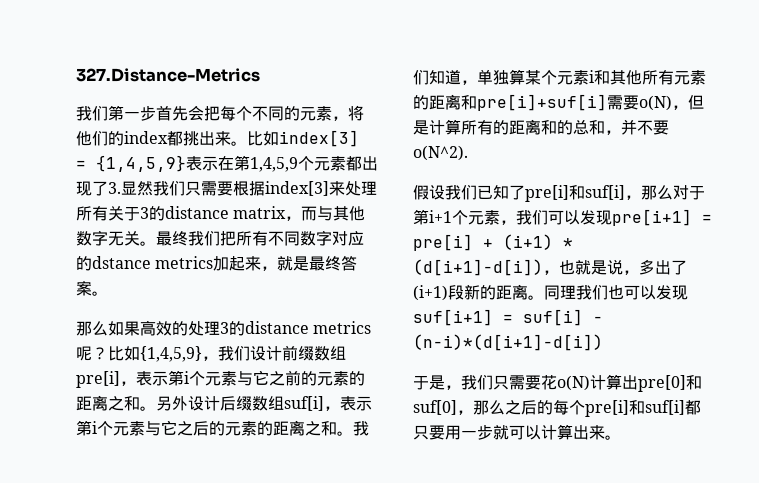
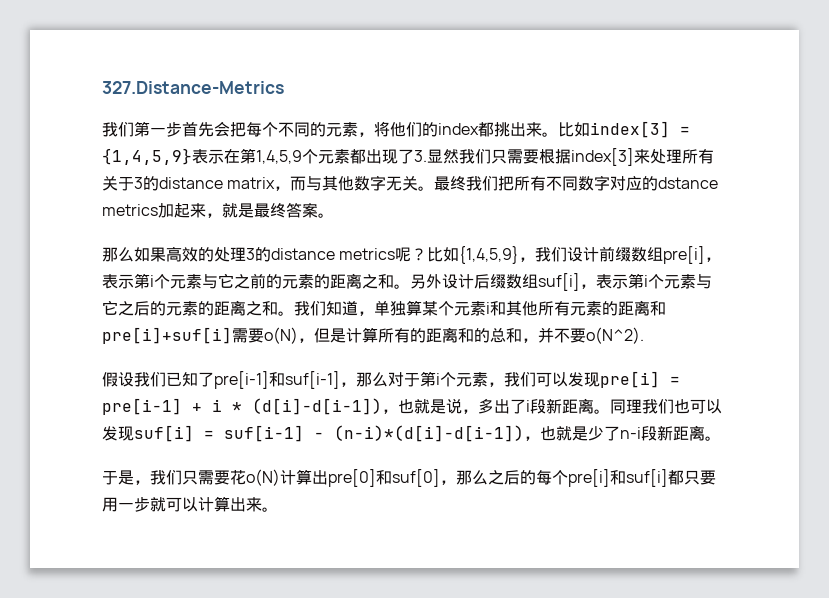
- 假设我们已知了pre[i]和suf[i]，那么对于第i+1个元素，我们可以发现pre[i+1] = pre[i] + (i+1) * (d[i+1]-d[i])，也就是说，多出了(i+1)段新的距离。
+ 假设我们已知了pre[i-1]和suf[i-1]，那么对于第i个元素，我们可以发现pre[i] = pre[i-1] + i * (d[i]-d[i-1])，也就是说，多出了i段新距离。
- 同理我们也可以发现suf[i+1] = suf[i] - (n-i)*(d[i+1]-d[i])
+ 同理我们也可以发现suf[i] = suf[i-1] - (n-i)*(d[i]-d[i-1])，也就是少了n-i段新距离。

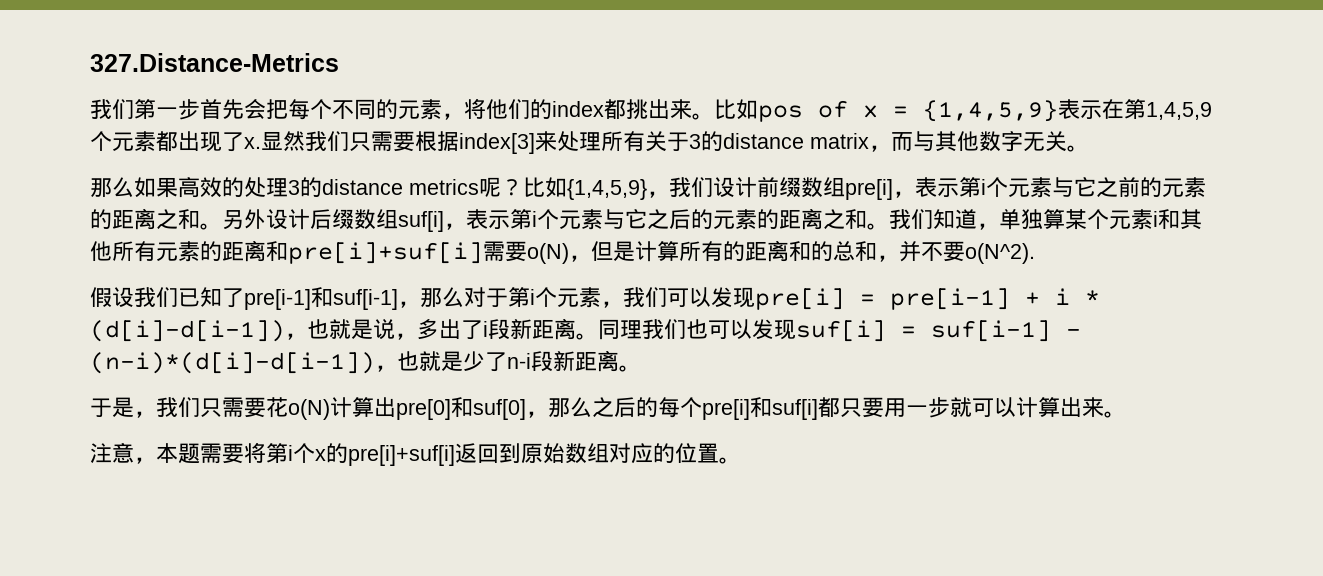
- 比如index[3] = {1,4,5,9}表示在第1,4,5,9个元素都出现了3.显然我们只需要根据index[3]来处理所有关于3的distance matrix，而与其他数字无关。最终我们把所有不同数字对应的dstance metrics加起来，就是最终答案。
+ 比如pos of x = {1,4,5,9}表示在第1,4,5,9个元素都出现了x.显然我们只需要根据index[3]来处理所有关于3的distance matrix，而与其他数字无关。
+ 注意，本题需要将第i个x的pre[i]+suf[i]返回到原始数组对应的位置。

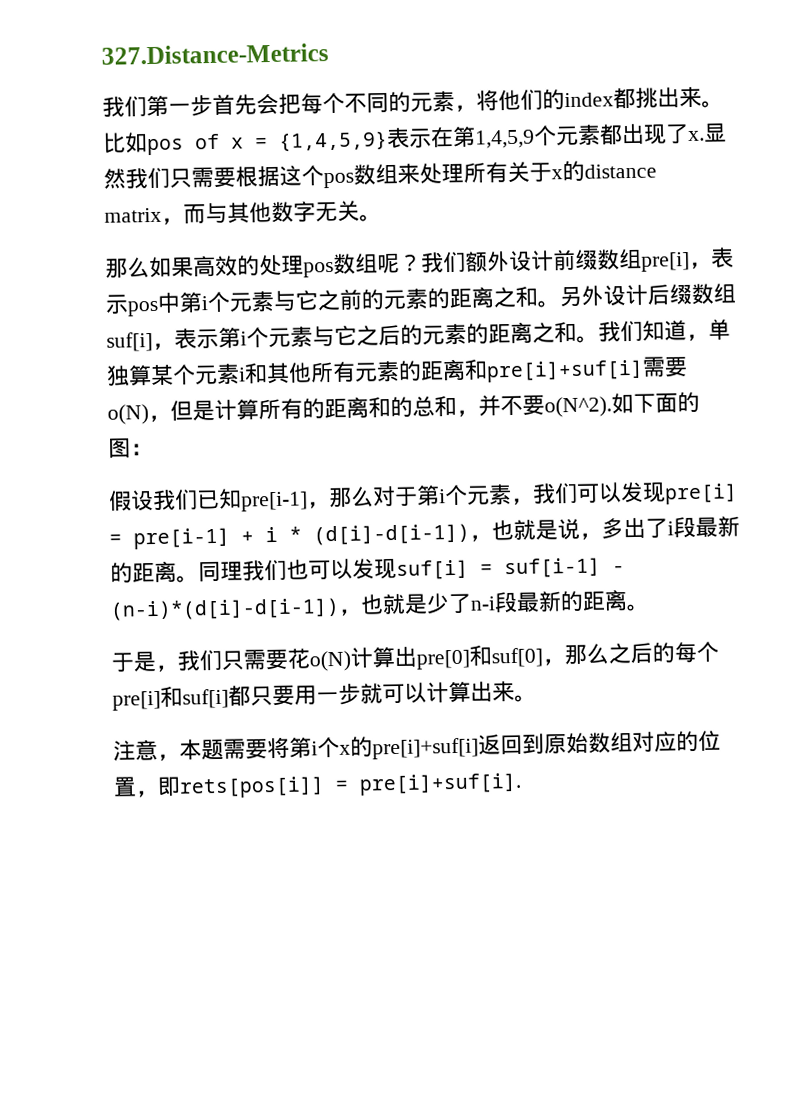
- 显然我们只需要根据index[3]来处理所有关于3的distance matrix，而与其他数字无关。
+ 显然我们只需要根据这个pos数组来处理所有关于x的distance matrix，而与其他数字无关。
- 那么如果高效的处理3的distance metrics呢？比如{1,4,5,9}，我们设计前缀数组pre[i]，表示第i个元素与它之前的元素的距离之和。
+ 那么如果高效的处理pos数组呢？我们额外设计前缀数组pre[i]，表示pos中第i个元素与它之前的元素的距离之和。
+ 如下面的图：
- 假设我们已知了pre[i-1]和suf[i-1]，那么对于第i个元素，我们可以发现pre[i] = pre[i-1] + i * (d[i]-d[i-1])，也就是说，多出了i段新距离。
+ 假设我们已知pre[i-1]，那么对于第i个元素，我们可以发现pre[i] = pre[i-1] + i * (d[i]-d[i-1])，也就是说，多出了i段最新的距离。
- 同理我们也可以发现suf[i] = suf[i-1] - (n-i)*(d[i]-d[i-1])，也就是少了n-i段新距离。
+ 同理我们也可以发现suf[i] = suf[i-1] - (n-i)*(d[i]-d[i-1])，也就是少了n-i段最新的距离。
- 注意，本题需要将第i个x的pre[i]+suf[i]返回到原始数组对应的位置。
+ 注意，本题需要将第i个x的pre[i]+suf[i]返回到原始数组对应的位置，即rets[pos[i]] = pre[i]+suf[i].

